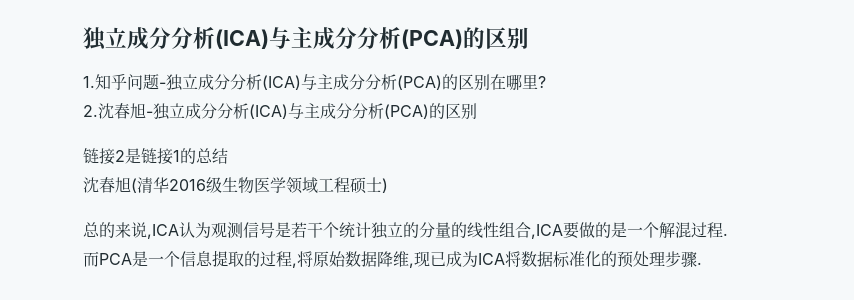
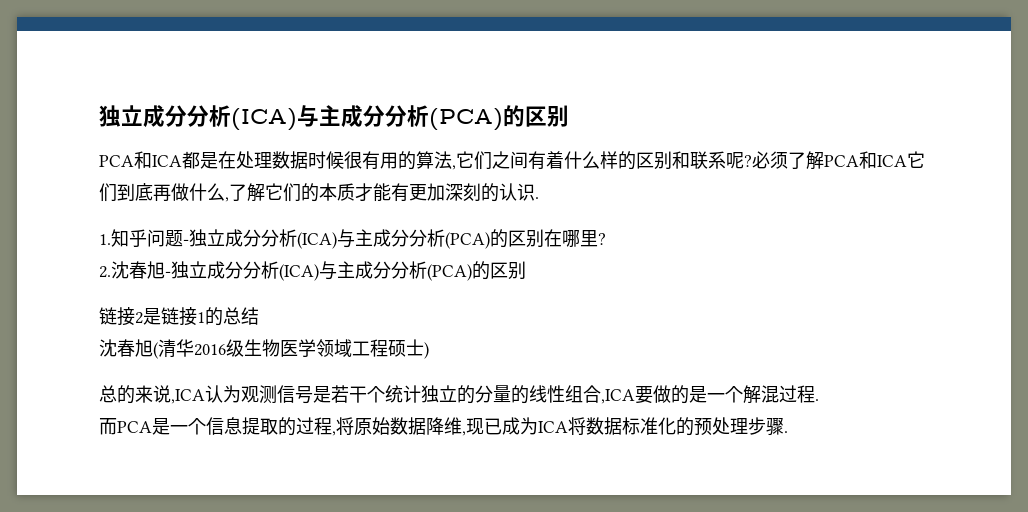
+ PCA和ICA都是在处理数据时候很有用的算法,它们之间有着什么样的区别和联系呢?必须了解PCA和ICA它们到底再做什么,了解它们的本质才能有更加深刻的认识.

